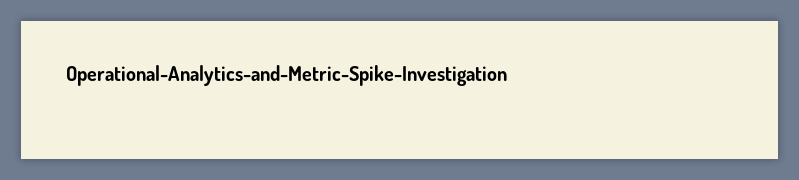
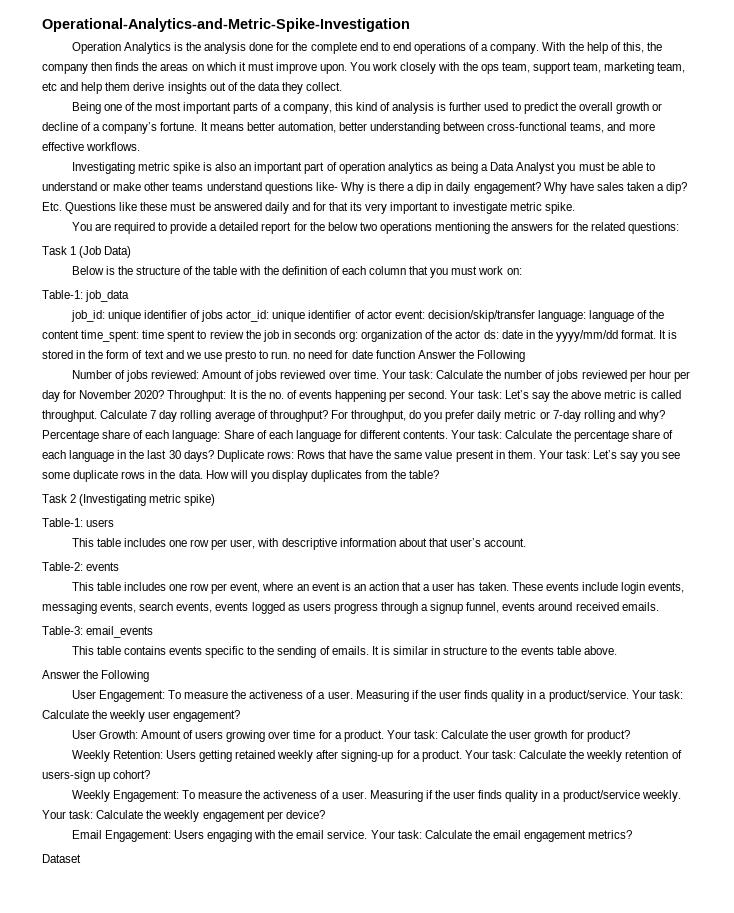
+ Operation Analytics is the analysis done for the complete end to end operations of a company. With the help of this, the company then finds the areas on which it must improve upon. You work closely with the ops team, support team, marketing team, etc and help them derive insights out of the data they collect.
+ Being one of the most important parts of a company, this kind of analysis is further used to predict the overall growth or decline of a company’s fortune. It means better automation, better understanding between cross-functional teams, and more effective workflows.
+ Investigating metric spike is also an important part of operation analytics as being a Data Analyst you must be able to understand or make other teams understand questions like- Why is there a dip in daily engagement? Why have sales taken a dip? Etc. Questions like these must be answered daily and for that its very important to investigate metric spike.
+ You are required to provide a detailed report for the below two operations mentioning the answers for the related questions:
+ Task 1 (Job Data)
+ Below is the structure of the table with the definition of each column that you must work on:
+ Table-1: job_data
+ job_id: unique identifier of jobs actor_id: unique identifier of actor event: decision/skip/transfer language: language of the content time_spent: time spent to review the job in seconds org: organization of the actor ds: date in the yyyy/mm/dd format. It is stored in the form of text and we use presto to run. no need for date function Answer the Following
+ Number of jobs reviewed: Amount of jobs reviewed over time. Your task: Calculate the number of jobs reviewed per hour per day for November 2020? Throughput: It is the no. of events happening per second. Your task: Let’s say the above metric is called throughput. Calculate 7 day rolling average of throughput? For throughput, do you prefer daily metric or 7-day rolling and why? Percentage share of each language: Share of each language for different contents. Your task: Calculate the percentage share of each language in the last 30 days? Duplicate rows: Rows that have the same value present in them. Your task: Let’s say you see some duplicate rows in the data. How will you display duplicates from the table?
+ Task 2 (Investigating metric spike)
+ Table-1: users
+ This table includes one row per user, with descriptive information about that user’s account.
+ Table-2: events
+ This table includes one row per event, where an event is an action that a user has taken. These events include login events, messaging events, search events, events logged as users progress through a signup funnel, events around received emails.
+ Table-3: email_events
+ This table contains events specific to the sending of emails. It is similar in structure to the events table above.
+ Answer the Following
+ User Engagement: To measure the activeness of a user. Measuring if the user finds quality in a product/service. Your task: Calculate the weekly user engagement?
+ User Growth: Amount of users growing over time for a product. Your task: Calculate the user growth for product?
+ Weekly Retention: Users getting retained weekly after signing-up for a product. Your task: Calculate the weekly retention of users-sign up cohort?
+ Weekly Engagement: To measure the activeness of a user. Measuring if the user finds quality in a product/service weekly. Your task: Calculate the weekly engagement per device?
+ Email Engagement: Users engaging with the email service. Your task: Calculate the email engagement metrics?
+ Dataset

